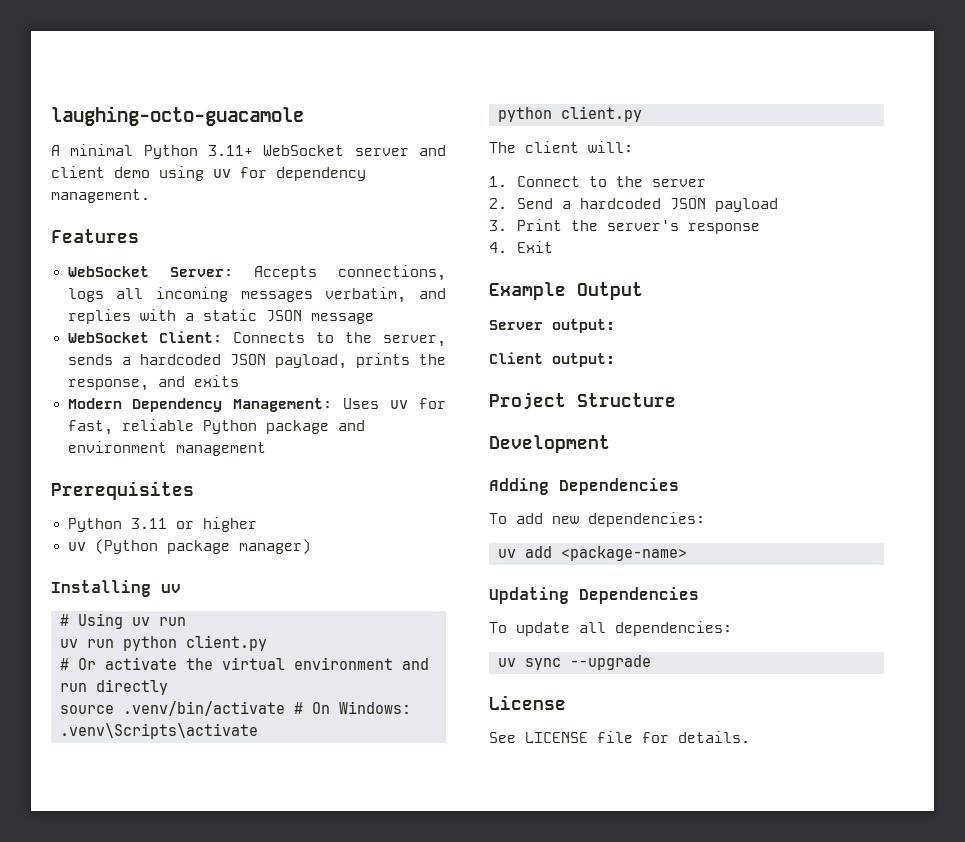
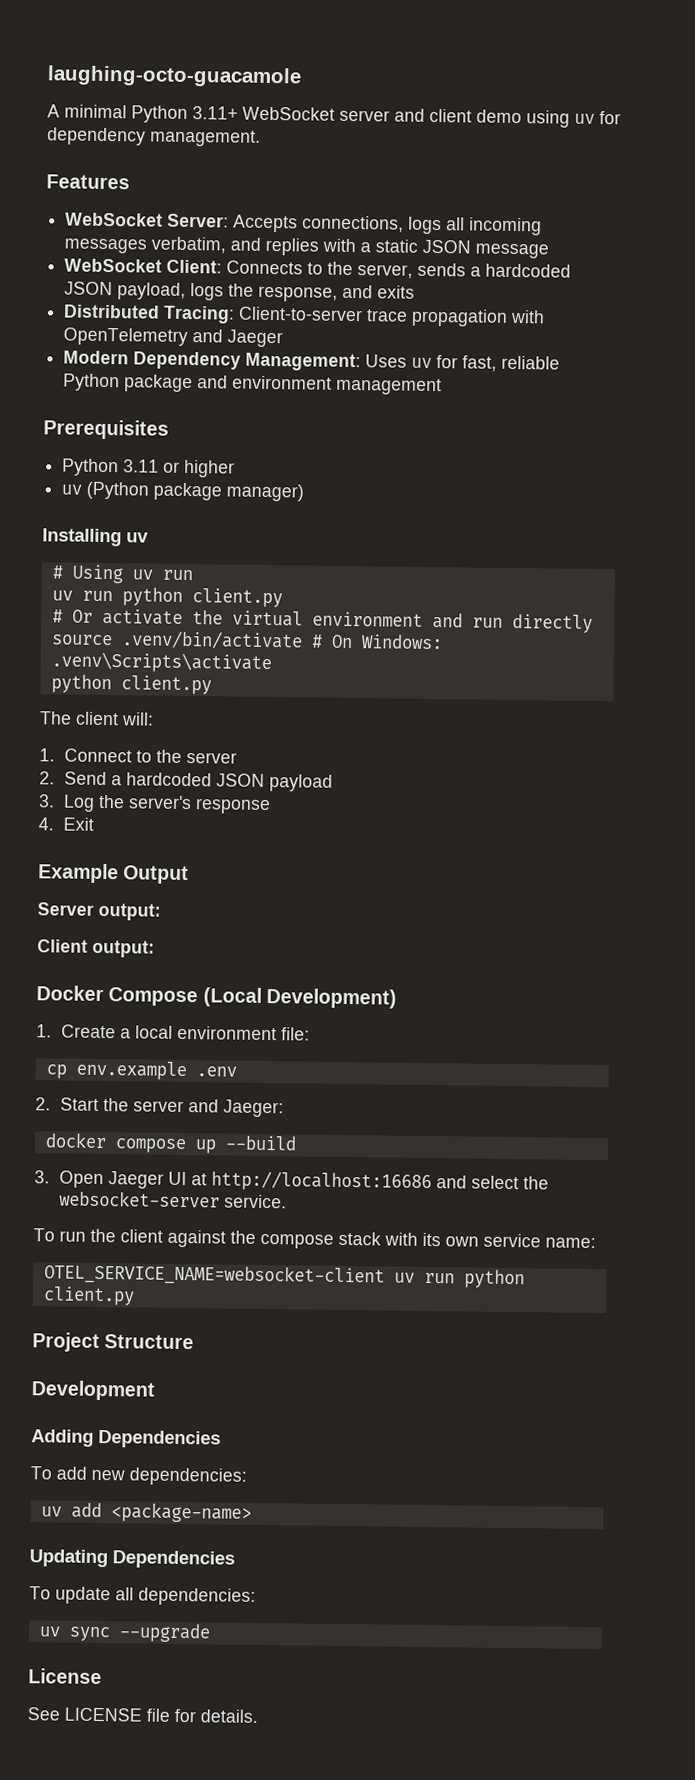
- WebSocket Client: Connects to the server, sends a hardcoded JSON payload, prints the response, and exits
+ WebSocket Client: Connects to the server, sends a hardcoded JSON payload, logs the response, and exits
+ Distributed Tracing: Client-to-server trace propagation with OpenTelemetry and Jaeger
- 3. Print the server's response
+ 3. Log the server's response
+ Docker Compose (Local Development)
+ 1. Create a local environment file:
+ cp env.example .env
+ 2. Start the server and Jaeger:
+ docker compose up --build
+ 3. Open Jaeger UI at http://localhost:16686 and select the websocket-server service.
+ To run the client against the compose stack with its own service name:
+ OTEL_SERVICE_NAME=websocket-client uv run python client.py

